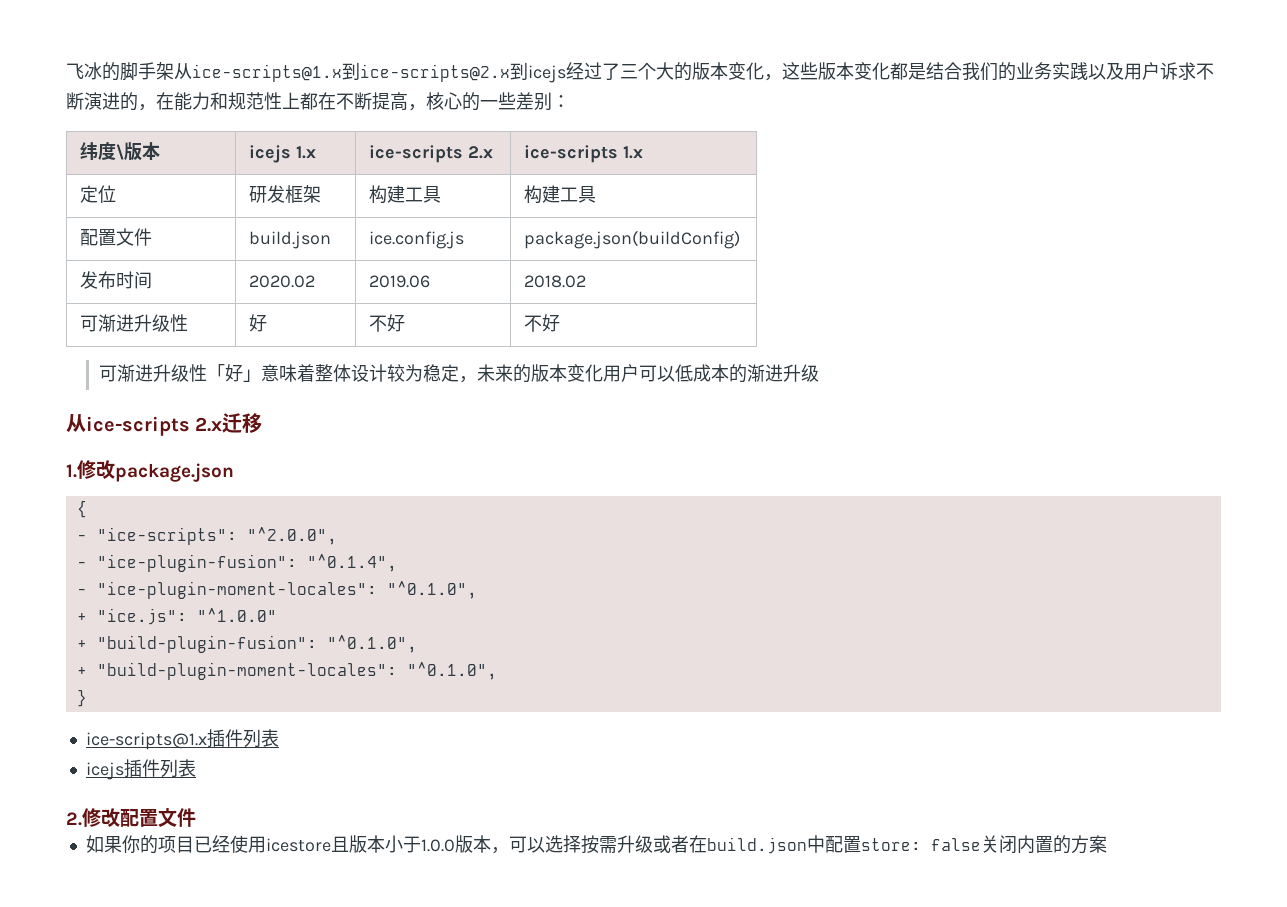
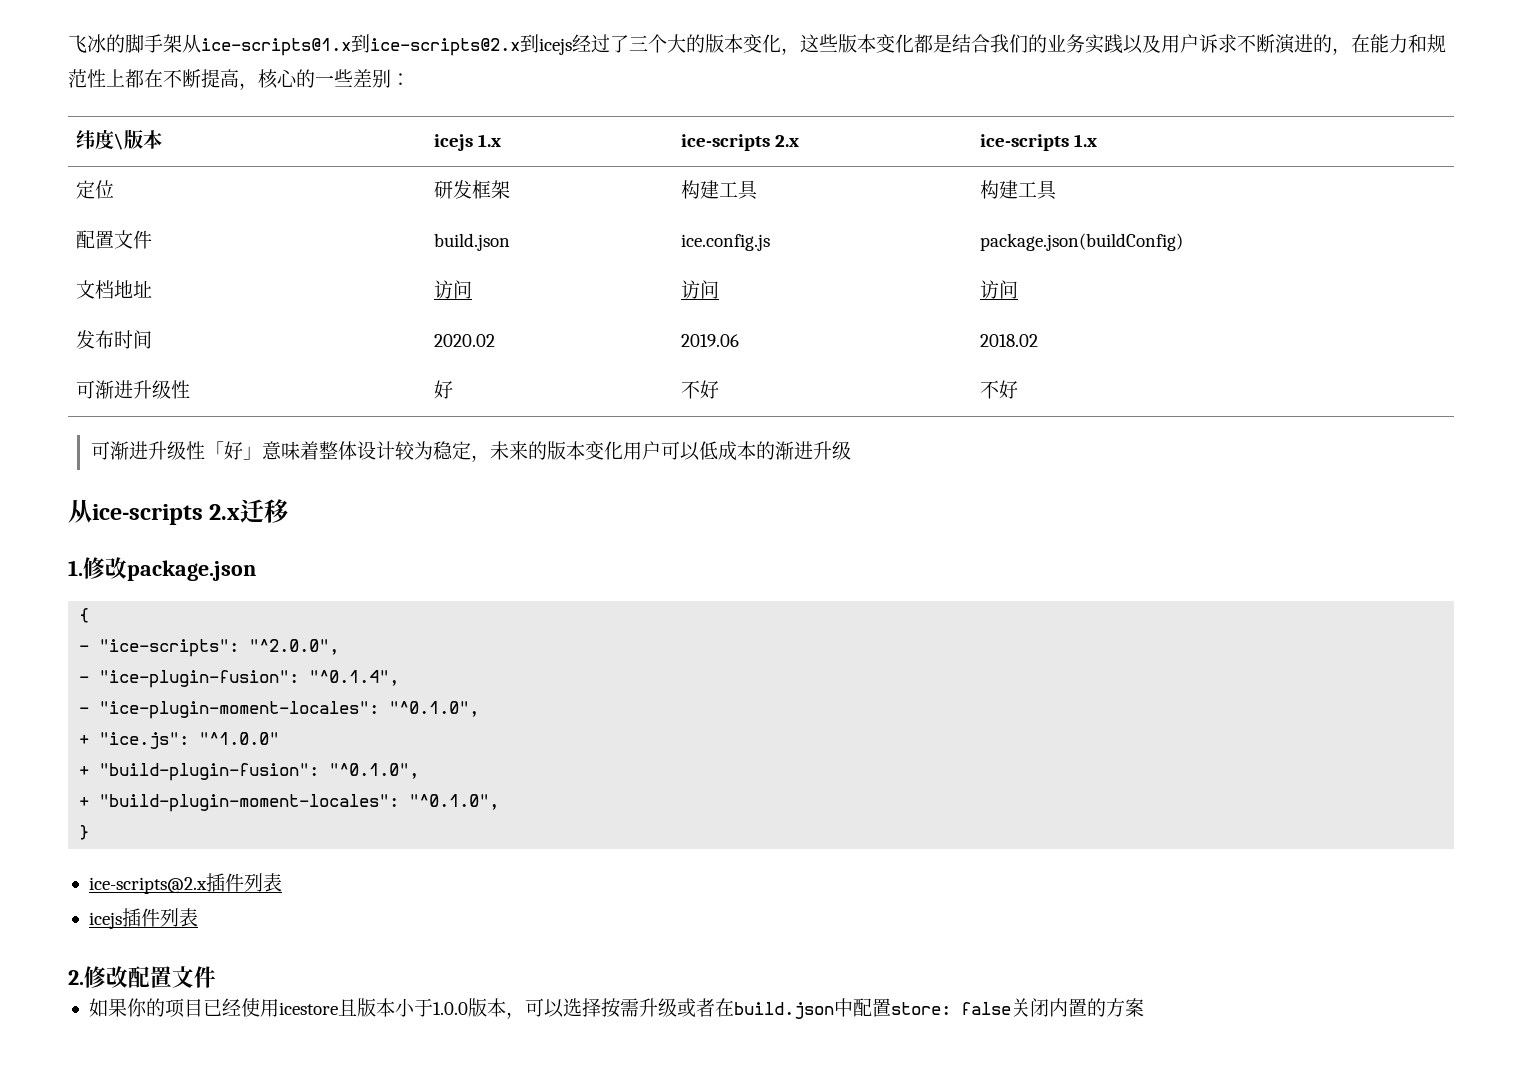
+ 文档地址 | 访问 | 访问 | 访问
- ice-scripts@1.x插件列表
+ ice-scripts@2.x插件列表

